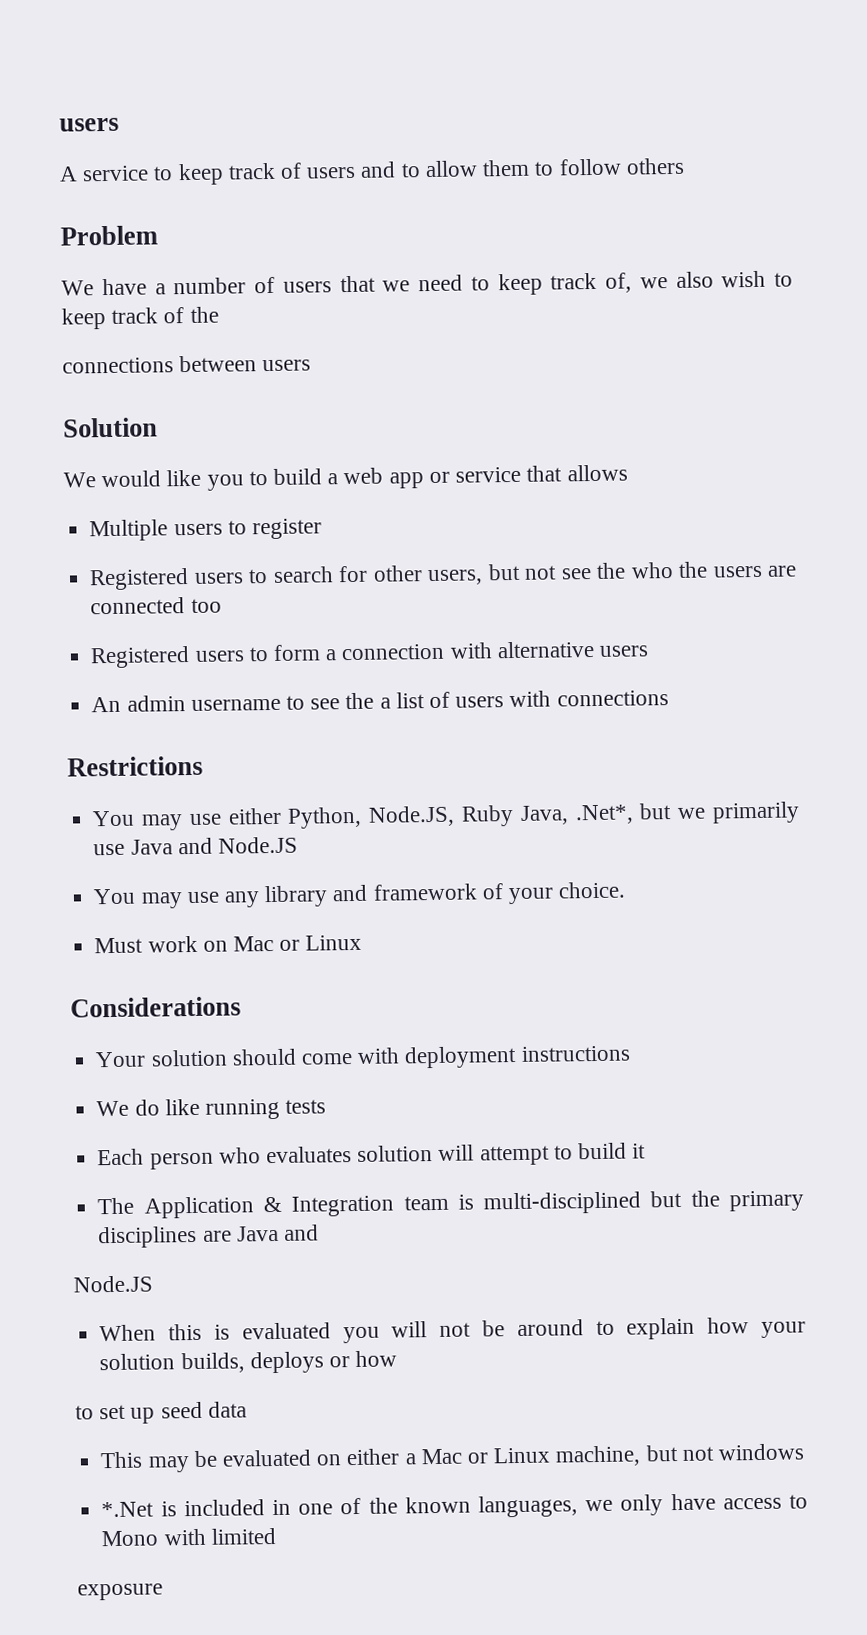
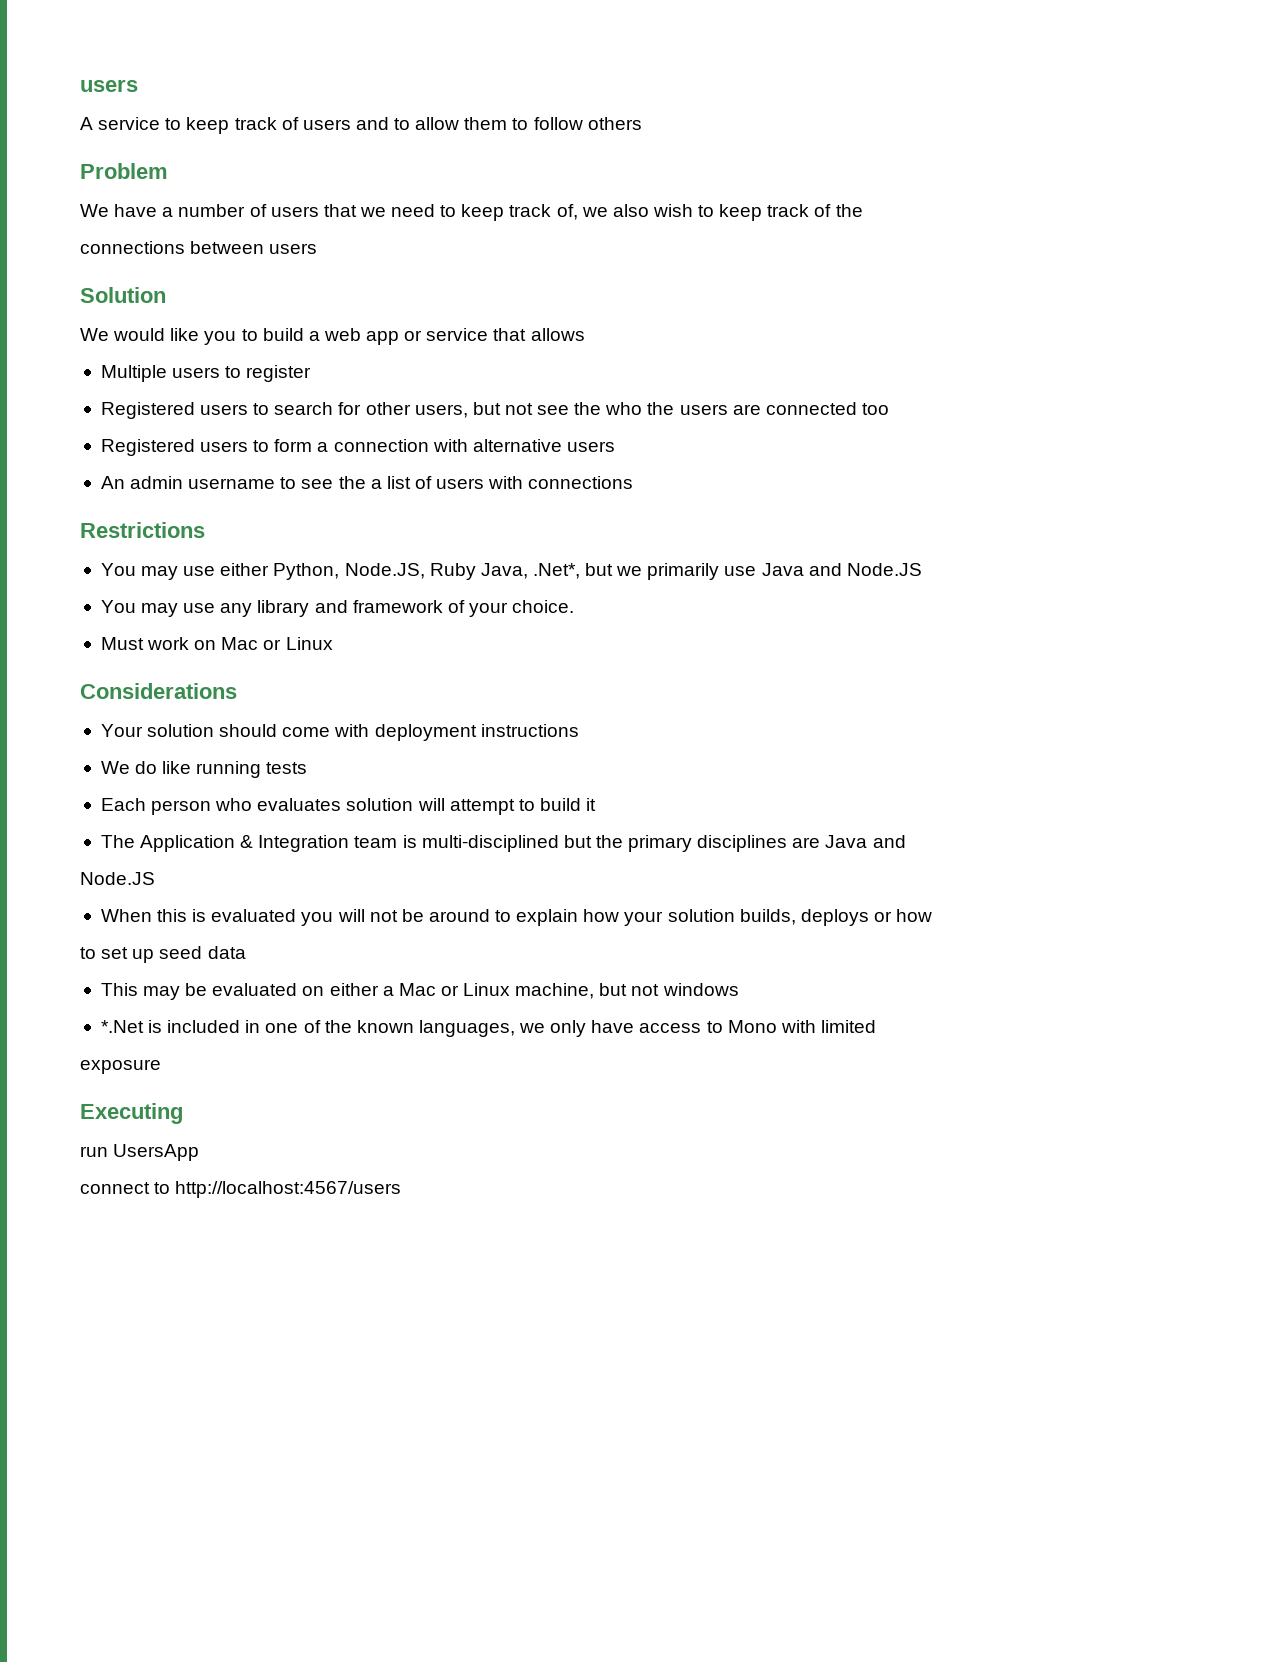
+ Executing
+ run UsersApp
+ connect to http://localhost:4567/users

